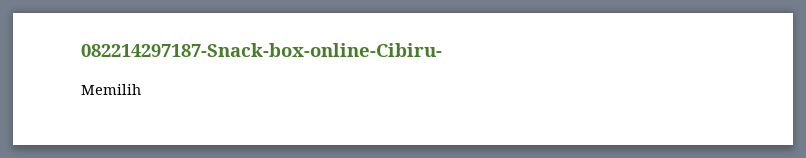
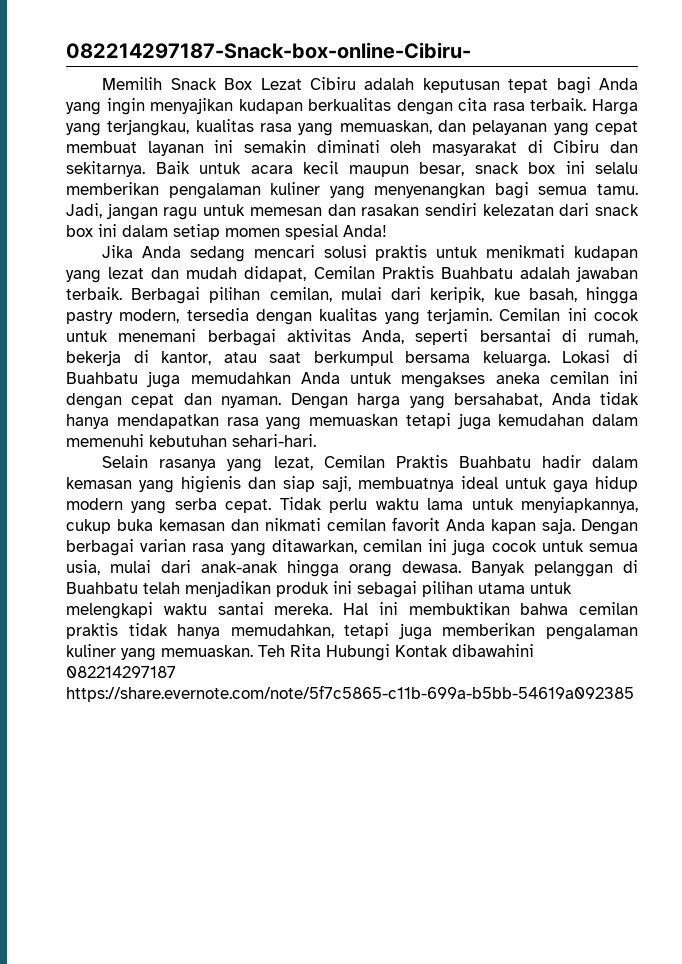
- Memilih
+ Memilih Snack Box Lezat Cibiru adalah keputusan tepat bagi Anda yang ingin menyajikan kudapan berkualitas dengan cita rasa terbaik. Harga yang terjangkau, kualitas rasa yang memuaskan, dan pelayanan yang cepat membuat layanan ini semakin diminati oleh masyarakat di Cibiru dan sekitarnya. Baik untuk acara kecil maupun besar, snack box ini selalu memberikan pengalaman kuliner yang menyenangkan bagi semua tamu. Jadi, jangan ragu untuk memesan dan rasakan sendiri kelezatan dari snack box ini dalam setiap momen spesial Anda!
+ Jika Anda sedang mencari solusi praktis untuk menikmati kudapan yang lezat dan mudah didapat, Cemilan Praktis Buahbatu adalah jawaban terbaik. Berbagai pilihan cemilan, mulai dari keripik, kue basah, hingga pastry modern, tersedia dengan kualitas yang terjamin. Cemilan ini cocok untuk menemani berbagai aktivitas Anda, seperti bersantai di rumah, bekerja di kantor, atau saat berkumpul bersama keluarga. Lokasi di Buahbatu juga memudahkan Anda untuk mengakses aneka cemilan ini dengan cepat dan nyaman. Dengan harga yang bersahabat, Anda tidak hanya mendapatkan rasa yang memuaskan tetapi juga kemudahan dalam memenuhi kebutuhan sehari-hari.
+ Selain rasanya yang lezat, Cemilan Praktis Buahbatu hadir dalam kemasan yang higienis dan siap saji, membuatnya ideal untuk gaya hidup modern yang serba cepat. Tidak perlu waktu lama untuk menyiapkannya, cukup buka kemasan dan nikmati cemilan favorit Anda kapan saja. Dengan berbagai varian rasa yang ditawarkan, cemilan ini juga cocok untuk semua usia, mulai dari anak-anak hingga orang dewasa. Banyak pelanggan di Buahbatu telah menjadikan produk ini sebagai pilihan utama untuk melengkapi waktu santai mereka. Hal ini membuktikan bahwa cemilan praktis tidak hanya memudahkan, tetapi juga memberikan pengalaman kuliner yang memuaskan. Teh Rita Hubungi Kontak dibawahini 082214297187 https://share.evernote.com/note/5f7c5865-c11b-699a-b5bb-54619a092385

